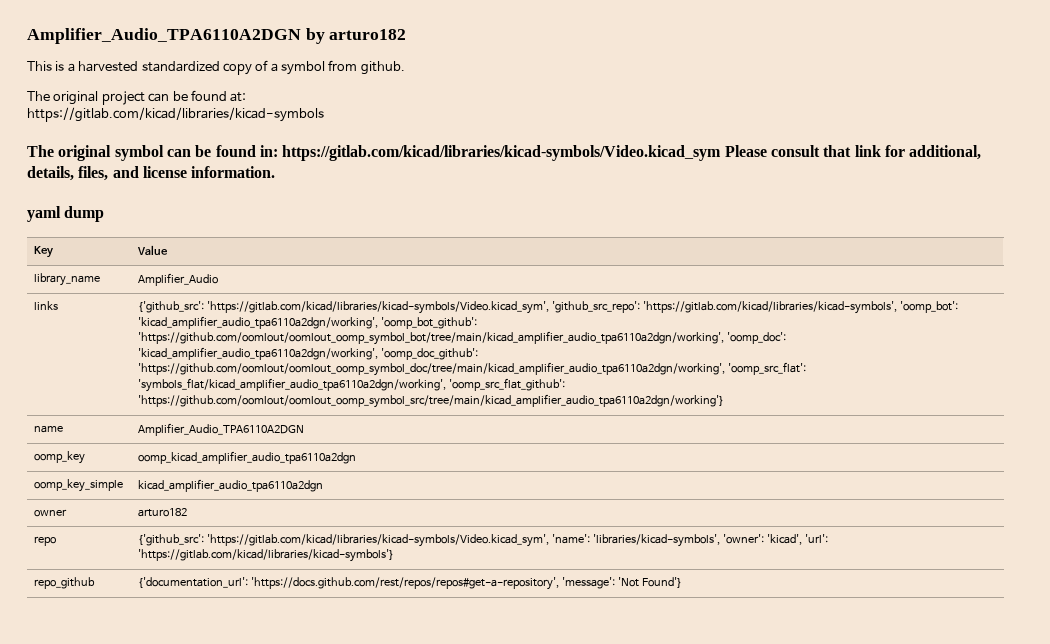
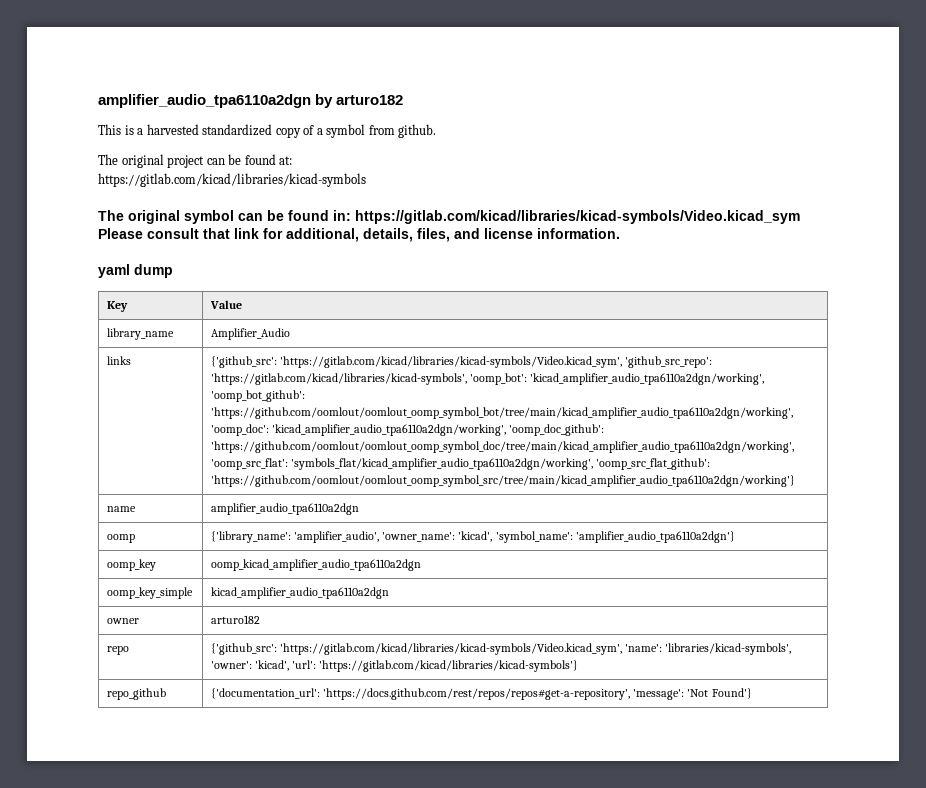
- Amplifier_Audio_TPA6110A2DGN by arturo182
+ amplifier_audio_tpa6110a2dgn by arturo182
- name | Amplifier_Audio_TPA6110A2DGN
+ name | amplifier_audio_tpa6110a2dgn
+ oomp | {'library_name': 'amplifier_audio', 'owner_name': 'kicad', 'symbol_name': 'amplifier_audio_tpa6110a2dgn'}

